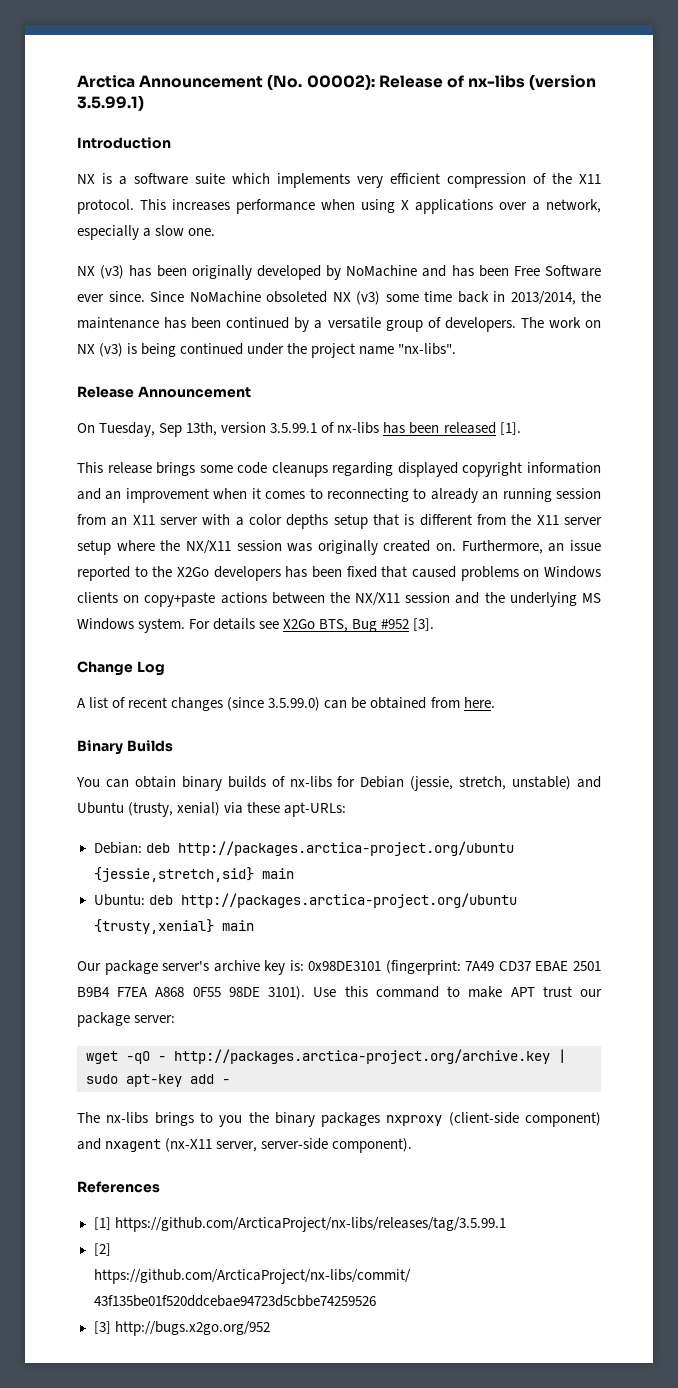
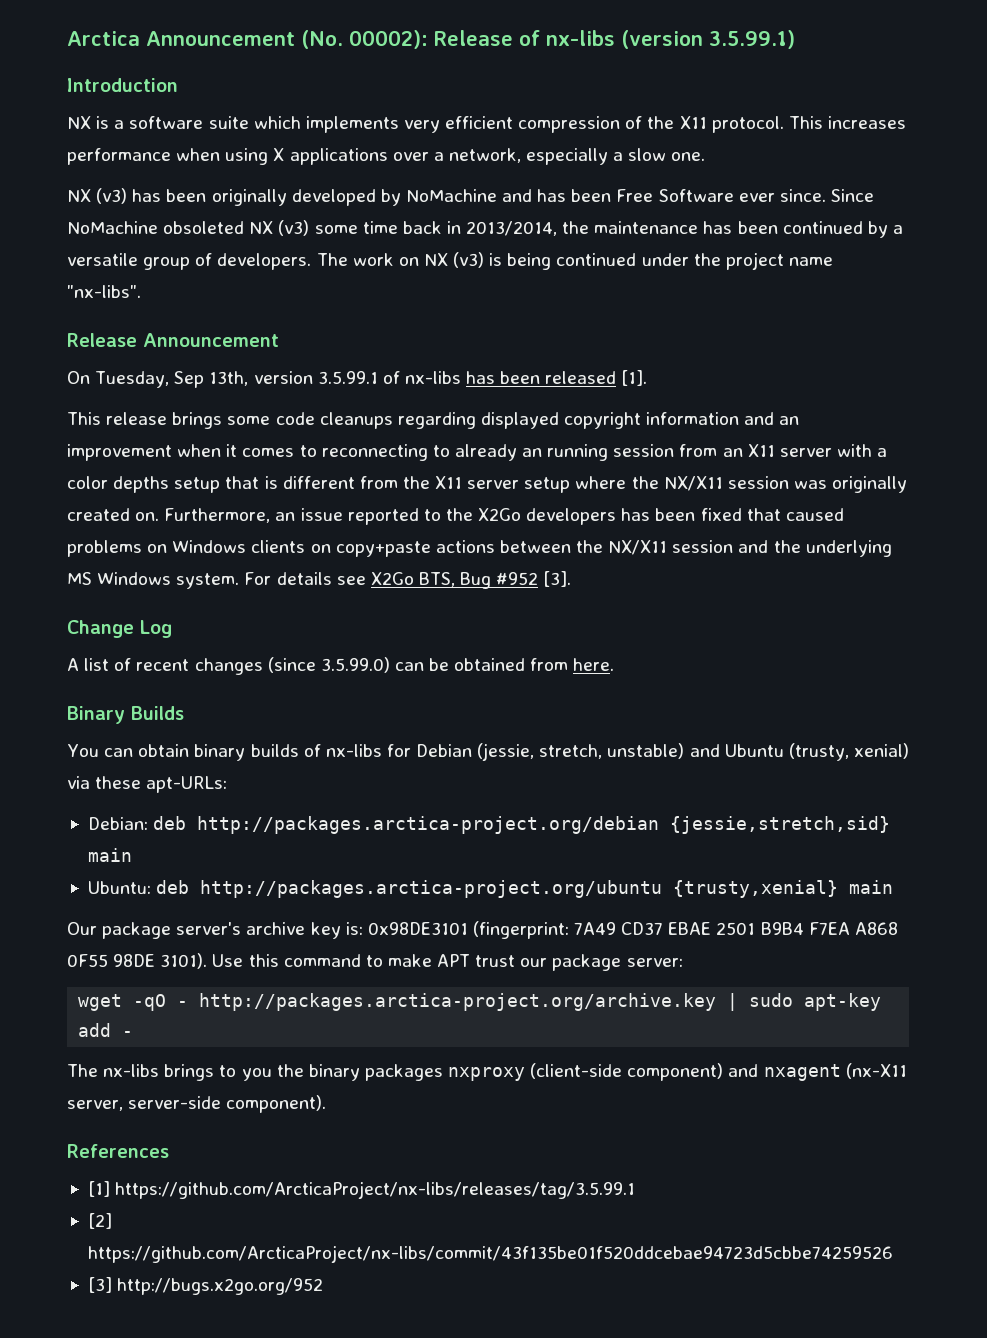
- Debian: deb http://packages.arctica-project.org/ubuntu {jessie,stretch,sid} main
+ Debian: deb http://packages.arctica-project.org/debian {jessie,stretch,sid} main

